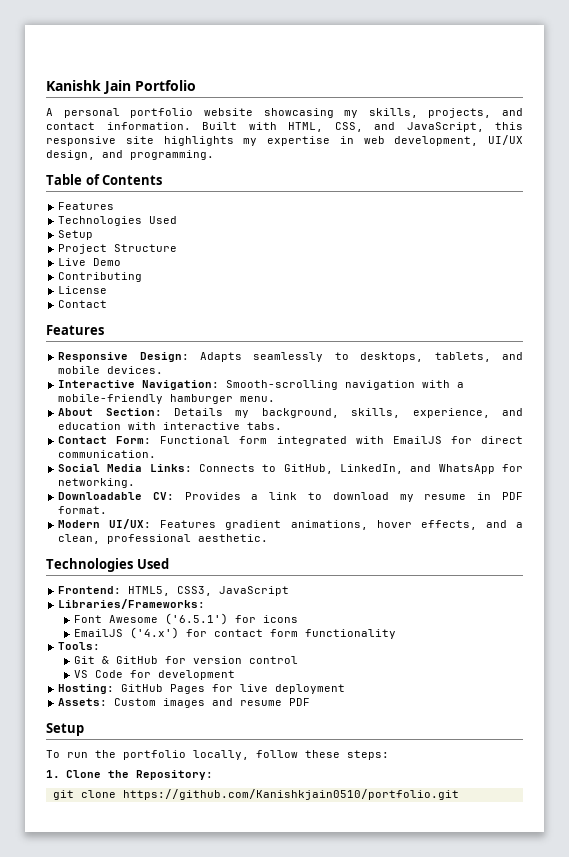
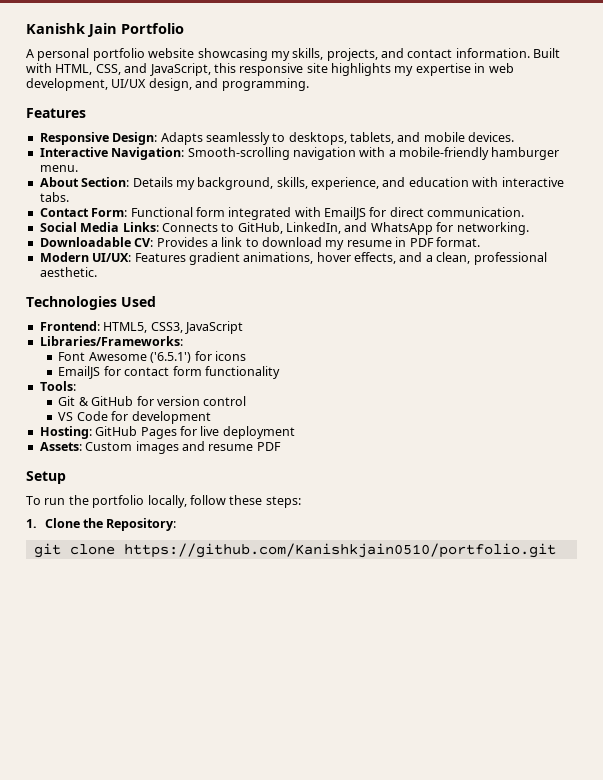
- Table of Contents
- Features
- Technologies Used
- Setup
- Project Structure
- Live Demo
- Contributing
- License
- Contact
- EmailJS ('4.x') for contact form functionality
+ EmailJS for contact form functionality

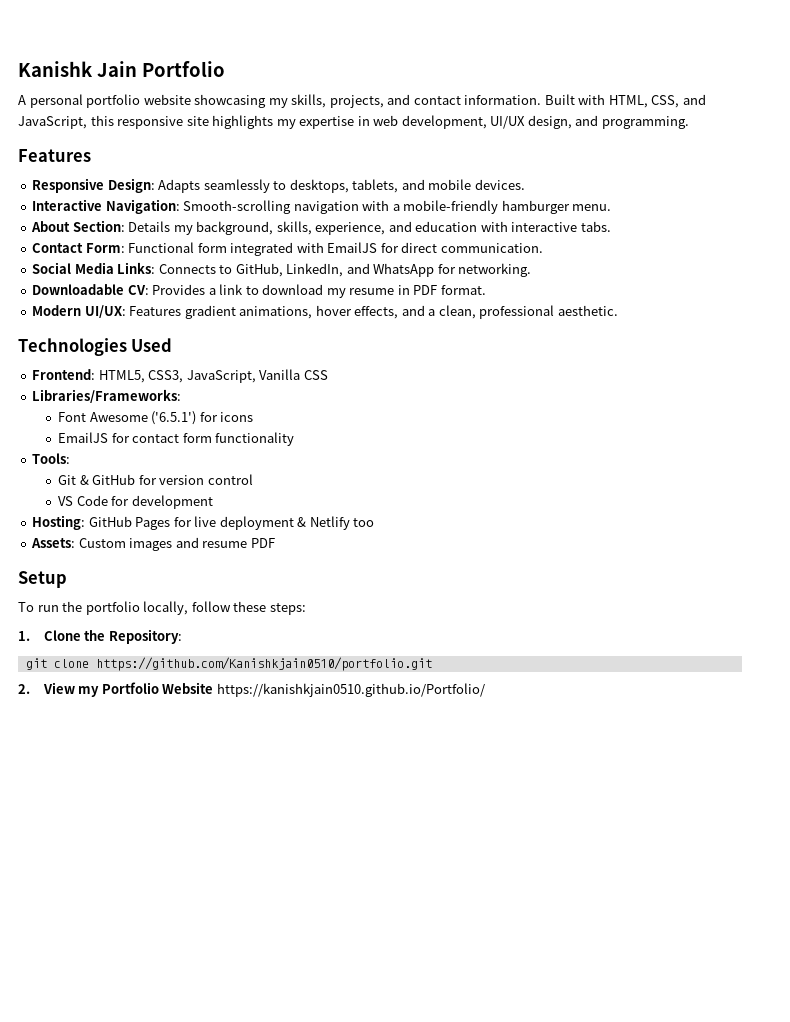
- Frontend: HTML5, CSS3, JavaScript
+ Frontend: HTML5, CSS3, JavaScript, Vanilla CSS
- Hosting: GitHub Pages for live deployment
+ Hosting: GitHub Pages for live deployment & Netlify too
+ 2. View my Portfolio Website https://kanishkjain0510.github.io/Portfolio/

